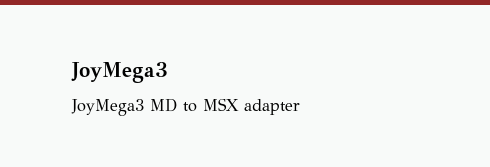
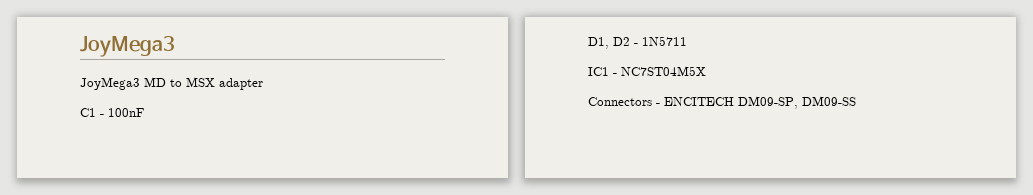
+ C1 - 100nF
+ D1, D2 - 1N5711
+ IC1 - NC7ST04M5X
+ Connectors - ENCITECH DM09-SP, DM09-SS

